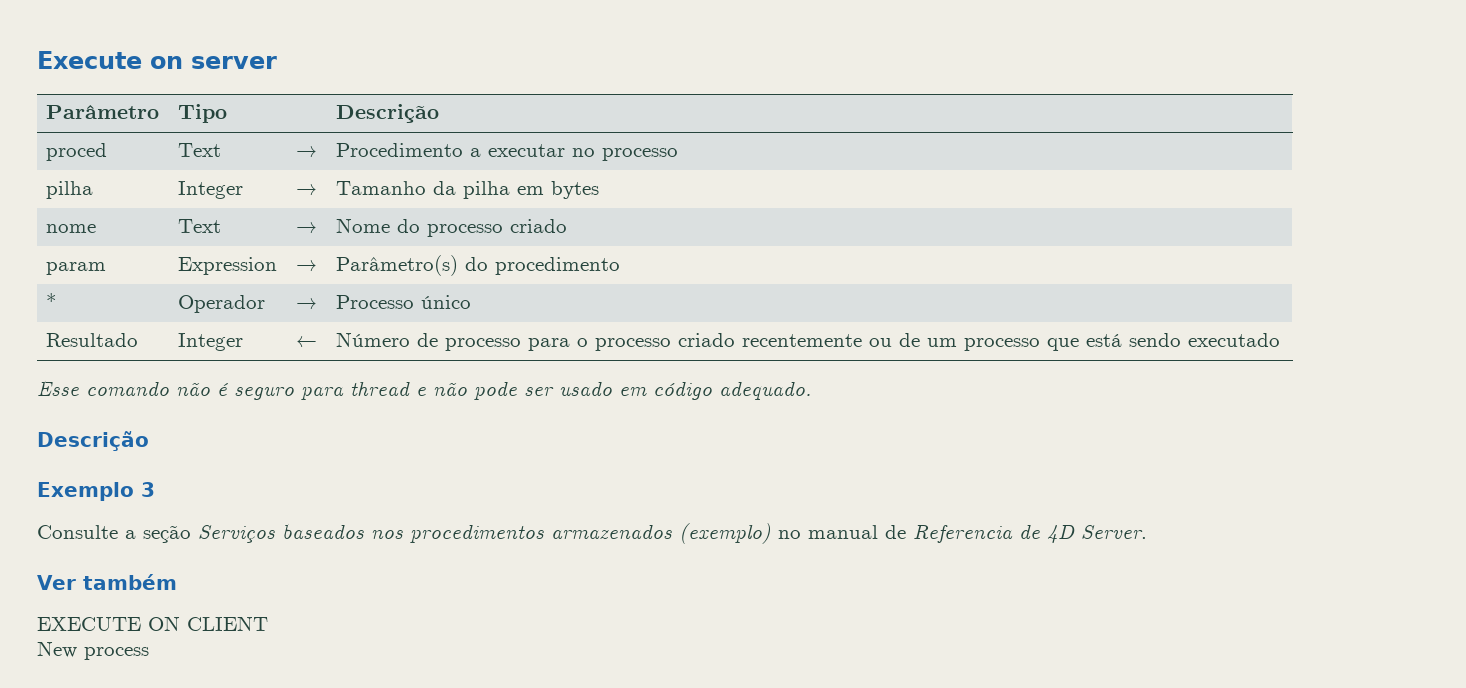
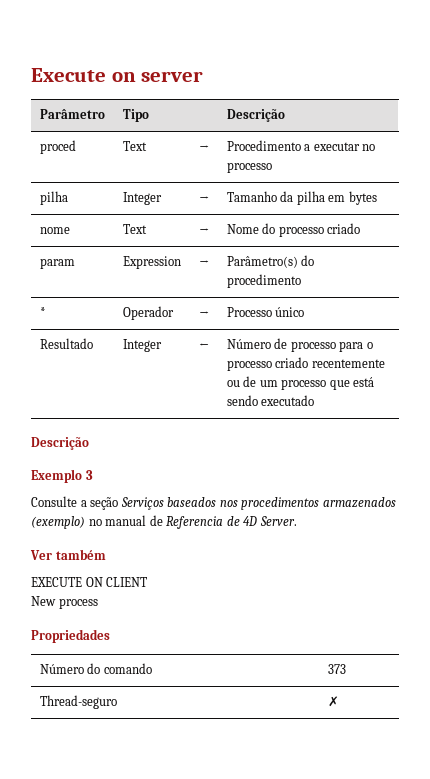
- Esse comando não é seguro para thread e não pode ser usado em código adequado.
+ Propriedades
+ Número do comando | 373
+ Thread-seguro | ✗

